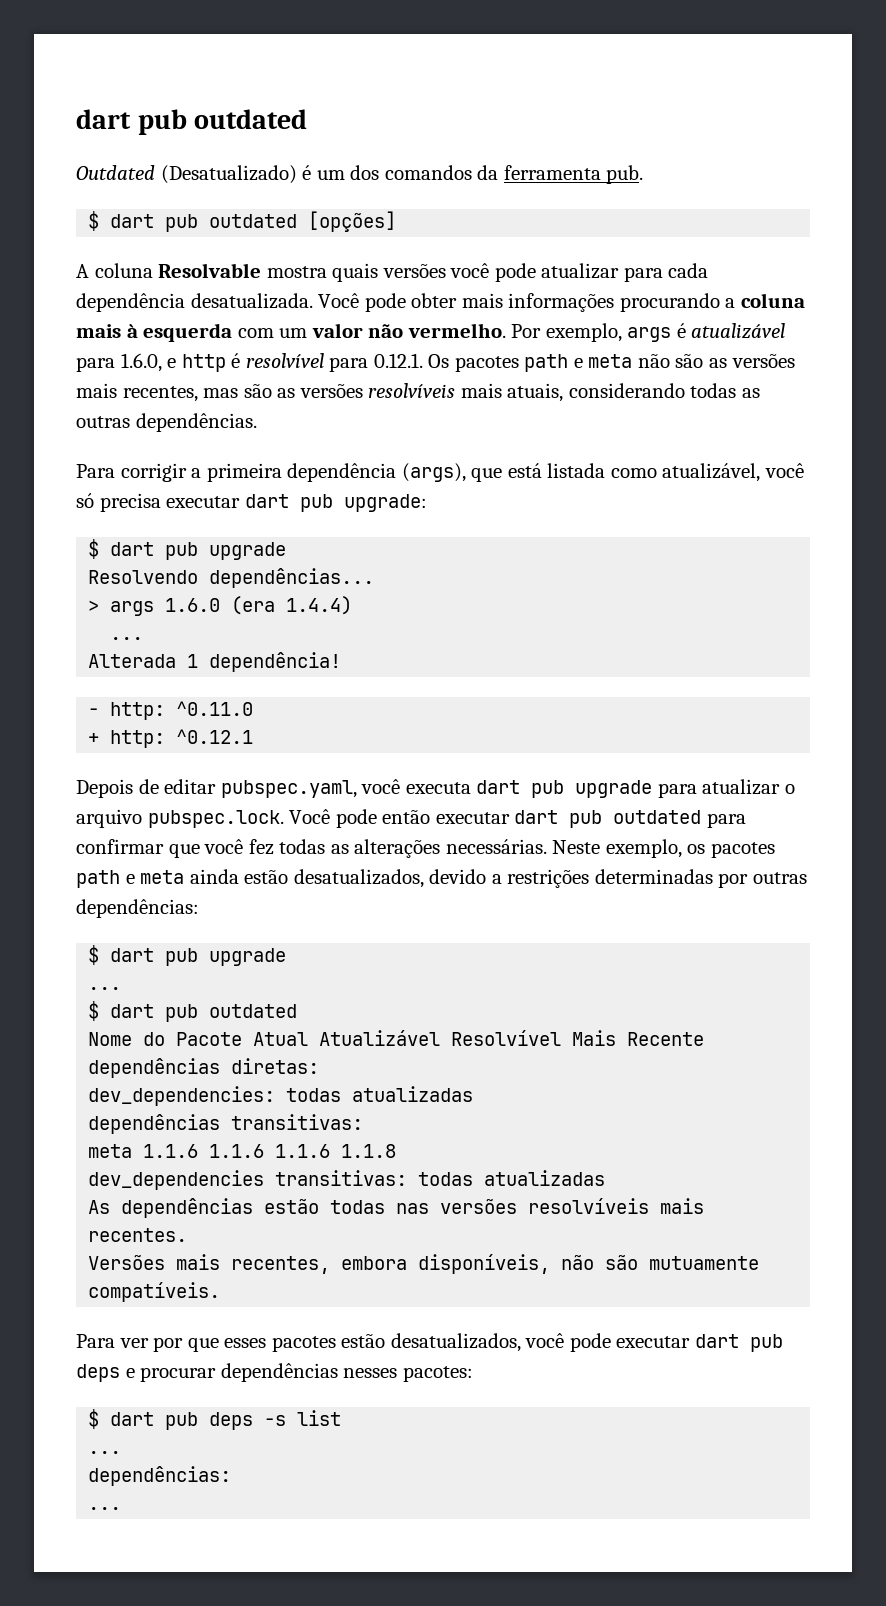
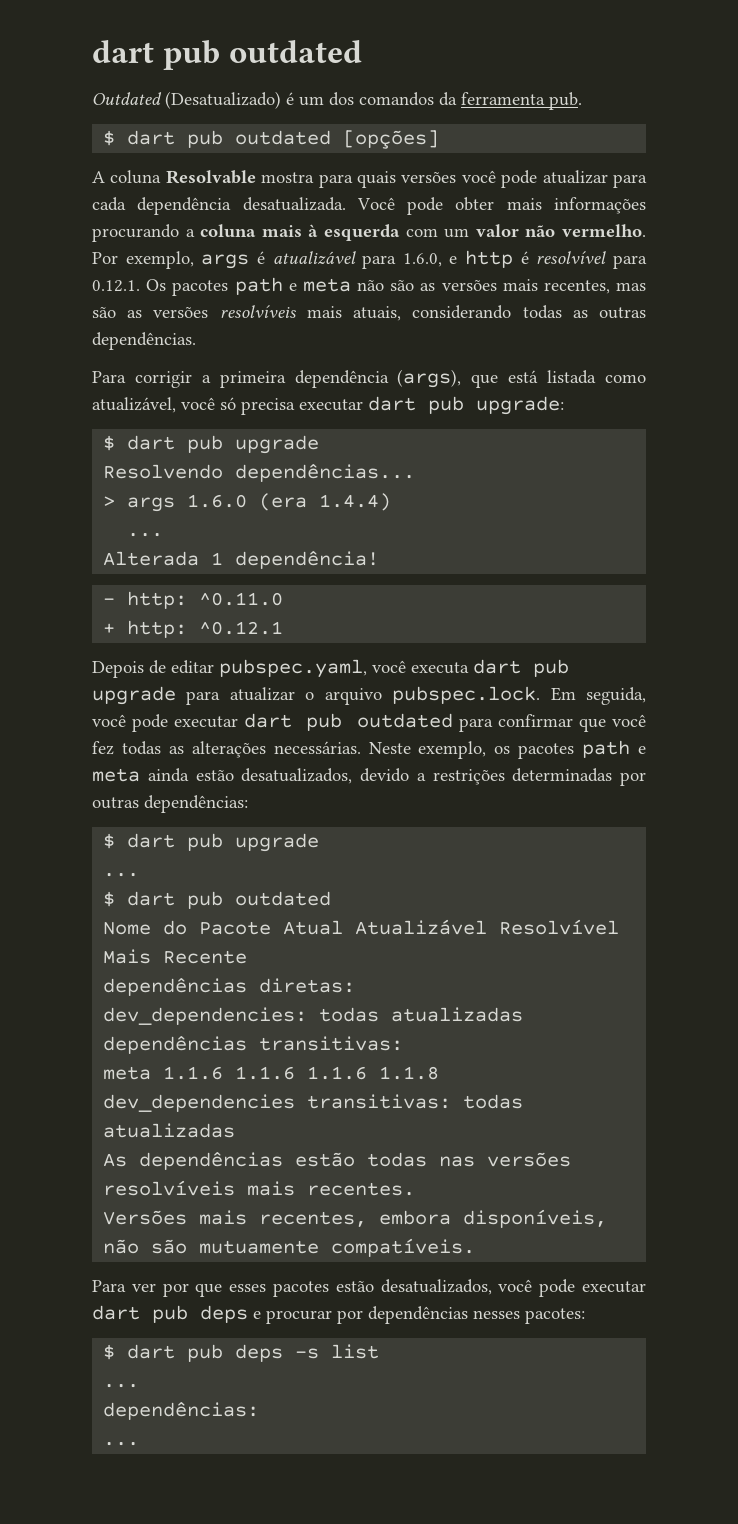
- A coluna Resolvable mostra quais versões você pode atualizar para cada dependência desatualizada.
+ A coluna Resolvable mostra para quais versões você pode atualizar para cada dependência desatualizada.
- Depois de editar pubspec.yaml, você executa dart pub upgrade para atualizar o arquivo pubspec.lock. Você pode então executar dart pub outdated para confirmar que você fez todas as alterações necessárias.
+ Depois de editar pubspec.yaml, você executa dart pub upgrade para atualizar o arquivo pubspec.lock. Em seguida, você pode executar dart pub outdated para confirmar que você fez todas as alterações necessárias.
- Para ver por que esses pacotes estão desatualizados, você pode executar dart pub deps e procurar dependências nesses pacotes:
+ Para ver por que esses pacotes estão desatualizados, você pode executar dart pub deps e procurar por dependências nesses pacotes:

